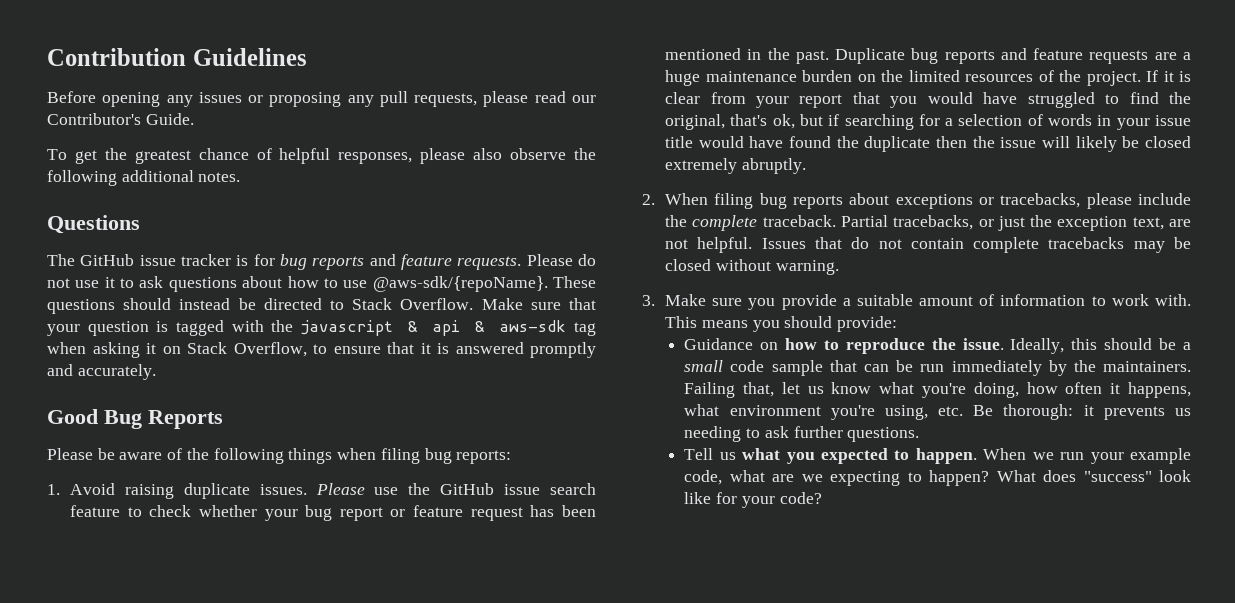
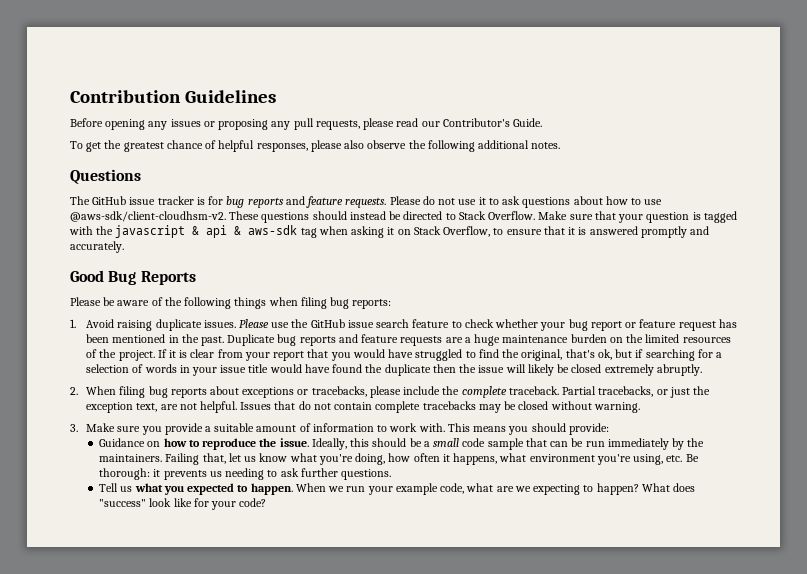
- Please do not use it to ask questions about how to use @aws-sdk/{repoName}.
+ Please do not use it to ask questions about how to use @aws-sdk/client-cloudhsm-v2.

